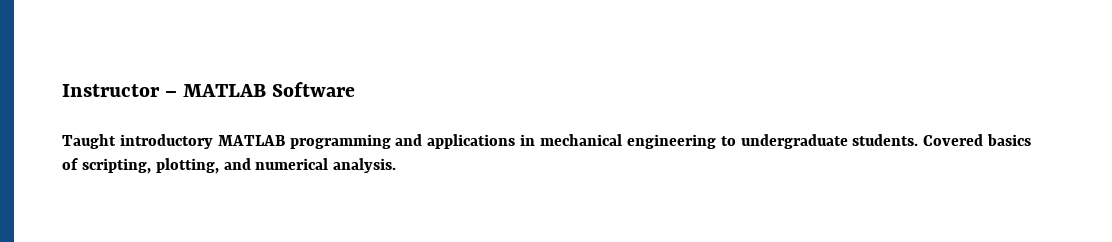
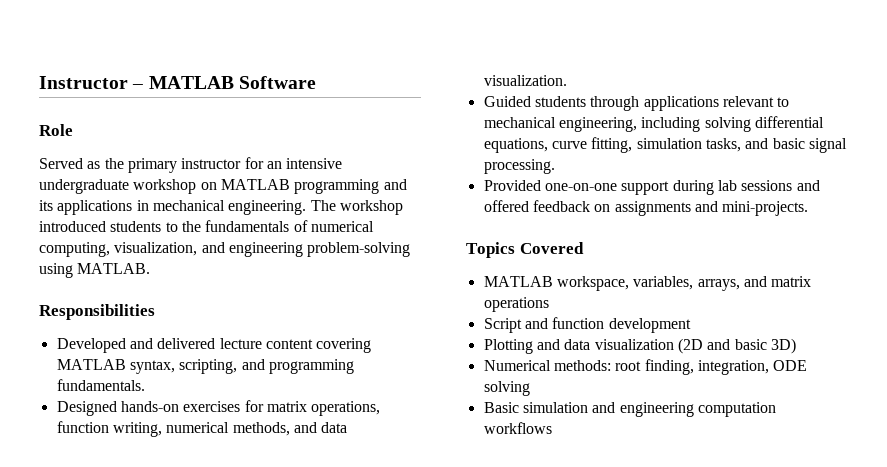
- Taught introductory MATLAB programming and applications in mechanical engineering to undergraduate students. Covered basics of scripting, plotting, and numerical analysis.
+ Role
+ Served as the primary instructor for an intensive undergraduate workshop on MATLAB programming and its applications in mechanical engineering. The workshop introduced students to the fundamentals of numerical computing, visualization, and engineering problem-solving using MATLAB.
+ Responsibilities
+ Developed and delivered lecture content covering MATLAB syntax, scripting, and programming fundamentals.
+ Designed hands-on exercises for matrix operations, function writing, numerical methods, and data visualization.
+ Guided students through applications relevant to mechanical engineering, including solving differential equations, curve fitting, simulation tasks, and basic signal processing.
+ Provided one-on-one support during lab sessions and offered feedback on assignments and mini-projects.
+ Topics Covered
+ MATLAB workspace, variables, arrays, and matrix operations
+ Script and function development
+ Plotting and data visualization (2D and basic 3D)
+ Numerical methods: root finding, integration, ODE solving
+ Basic simulation and engineering computation workflows

